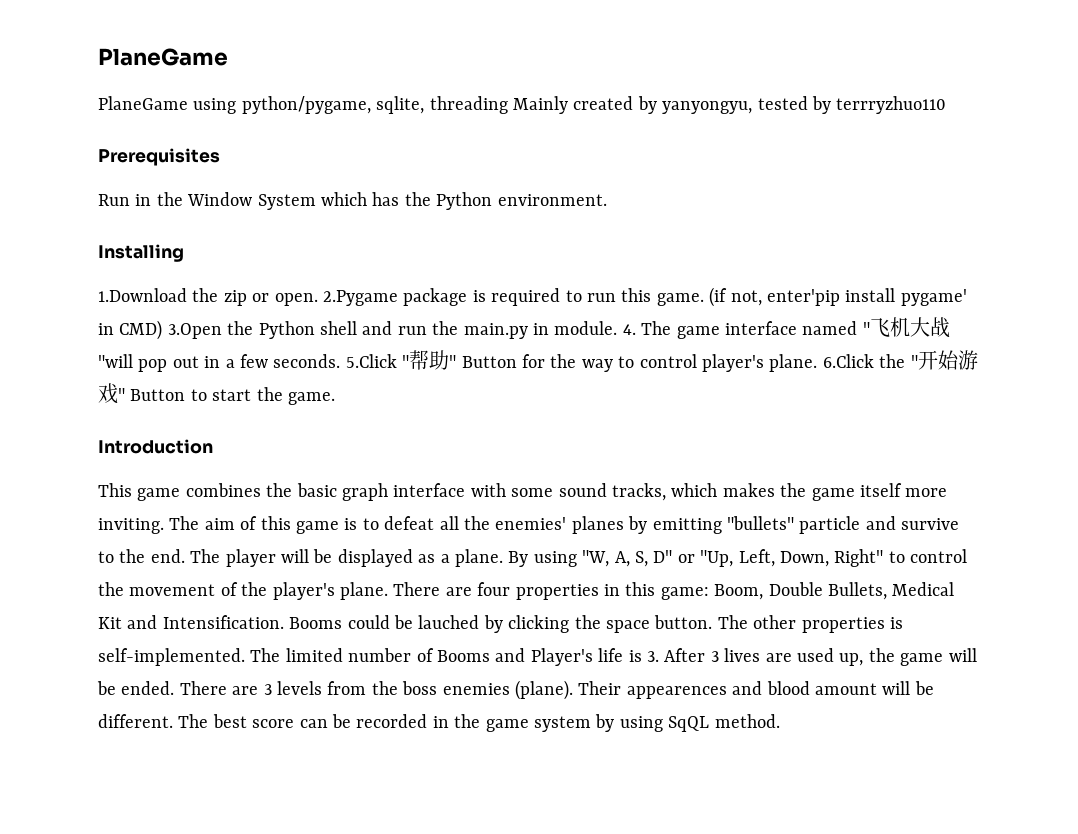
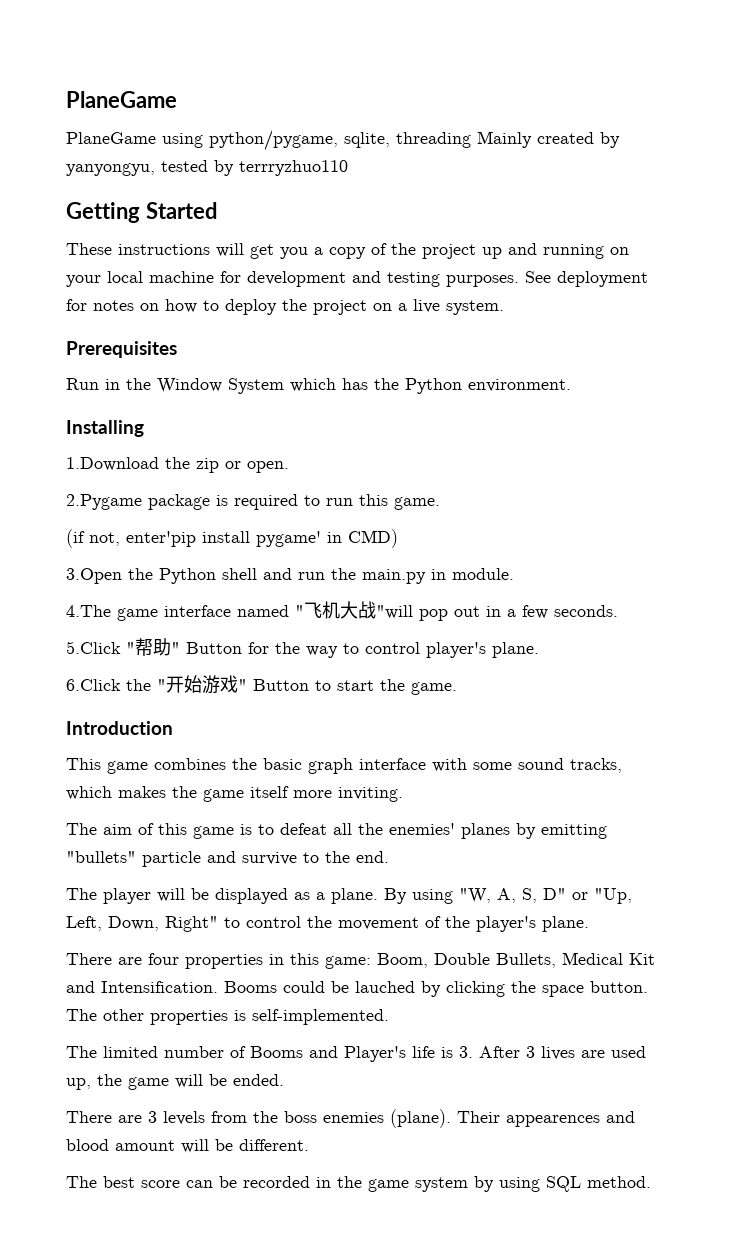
+ Getting Started
+ These instructions will get you a copy of the project up and running on your local machine for development and testing purposes. See deployment for notes on how to deploy the project on a live system.
- 1.Download the zip or open. 2.Pygame package is required to run this game. (if not, enter'pip install pygame' in CMD) 3.Open the Python shell and run the main.py in module. 4. The game interface named "飞机大战"will pop out in a few seconds. 5.Click "帮助" Button for the way to control player's plane. 6.Click the "开始游戏" Button to start the game.
+ 1.Download the zip or open.
+ 2.Pygame package is required to run this game.
+ (if not, enter'pip install pygame' in CMD)
+ 3.Open the Python shell and run the main.py in module.
+ 4.The game interface named "飞机大战"will pop out in a few seconds.
+ 5.Click "帮助" Button for the way to control player's plane.
+ 6.Click the "开始游戏" Button to start the game.
- This game combines the basic graph interface with some sound tracks, which makes the game itself more inviting. The aim of this game is to defeat all the enemies' planes by emitting "bullets" particle and survive to the end. The player will be displayed as a plane.
+ This game combines the basic graph interface with some sound tracks, which makes the game itself more inviting.
+ The aim of this game is to defeat all the enemies' planes by emitting "bullets" particle and survive to the end.
+ The player will be displayed as a plane.
- By using "W, A, S, D" or "Up, Left, Down, Right" to control the movement of the player's plane. There are four properties in this game: Boom, Double Bullets, Medical Kit and Intensification.
+ By using "W, A, S, D" or "Up, Left, Down, Right" to control the movement of the player's plane.
+ There are four properties in this game: Boom, Double Bullets, Medical Kit and Intensification.
- The other properties is self-implemented. The limited number of Booms and Player's life is 3. After 3 lives are used up, the game will be ended. There are 3 levels from the boss enemies (plane).
+ The other properties is self-implemented.
+ The limited number of Booms and Player's life is 3. After 3 lives are used up, the game will be ended.
+ There are 3 levels from the boss enemies (plane).
- Their appearences and blood amount will be different. The best score can be recorded in the game system by using SqQL method.
+ Their appearences and blood amount will be different.
+ The best score can be recorded in the game system by using SQL method.

